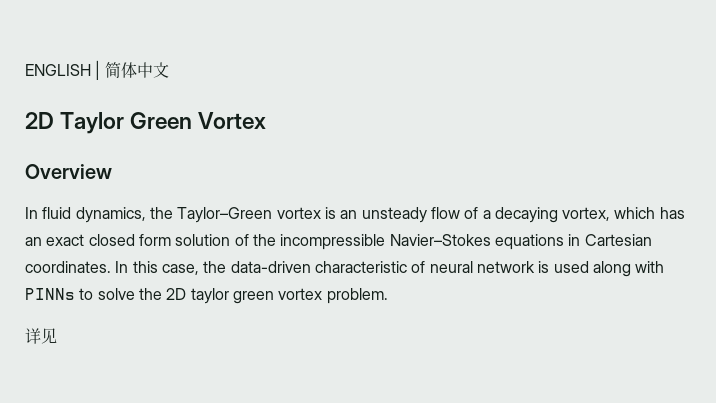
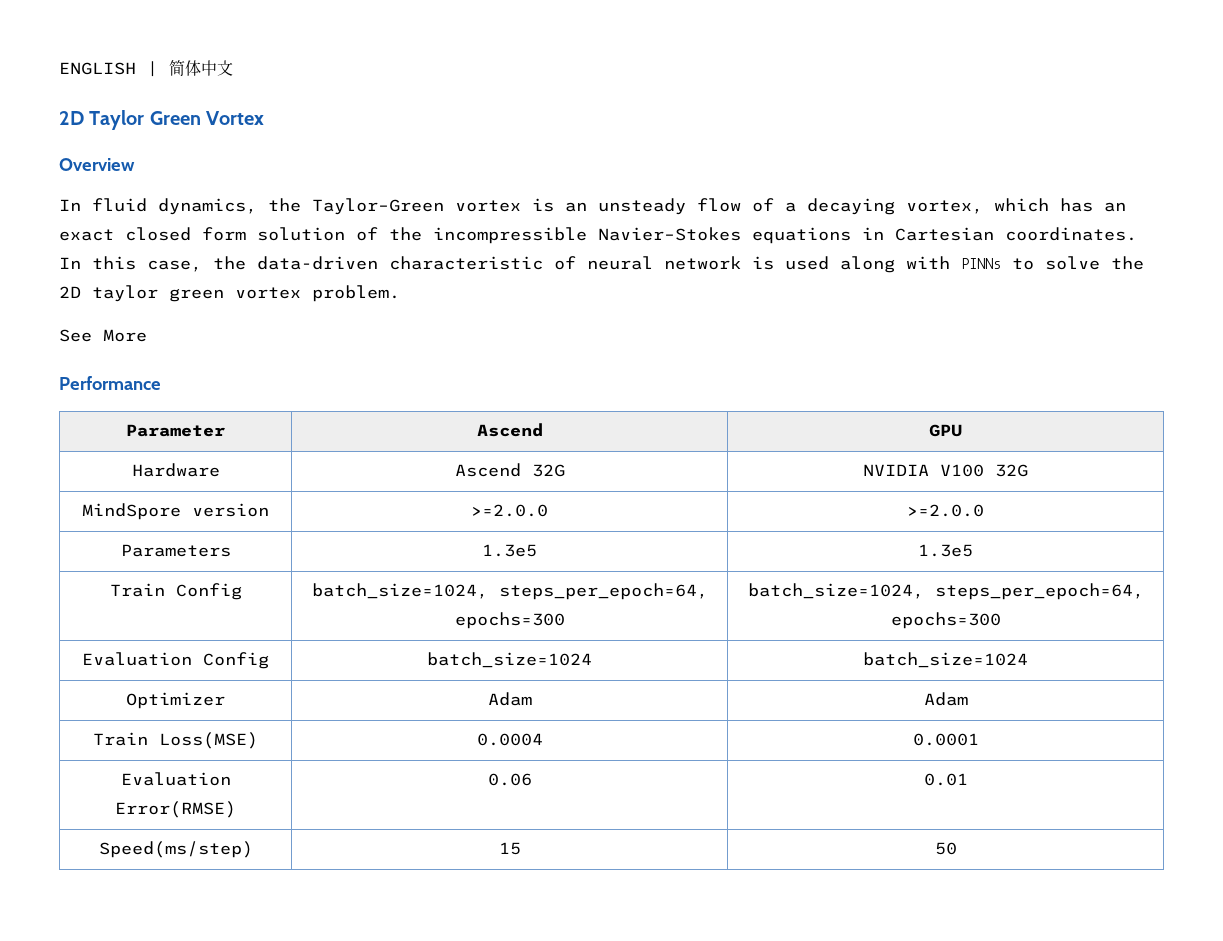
- 详见
+ See More
+ Performance
+ Parameter | Ascend | GPU
+ Hardware | Ascend 32G | NVIDIA V100 32G
+ MindSpore version | >=2.0.0 | >=2.0.0
+ Parameters | 1.3e5 | 1.3e5
+ Train Config | batch_size=1024, steps_per_epoch=64, epochs=300 | batch_size=1024, steps_per_epoch=64, epochs=300
+ Evaluation Config | batch_size=1024 | batch_size=1024
+ Optimizer | Adam | Adam
+ Train Loss(MSE) | 0.0004 | 0.0001
+ Evaluation Error(RMSE) | 0.06 | 0.01
+ Speed(ms/step) | 15 | 50

